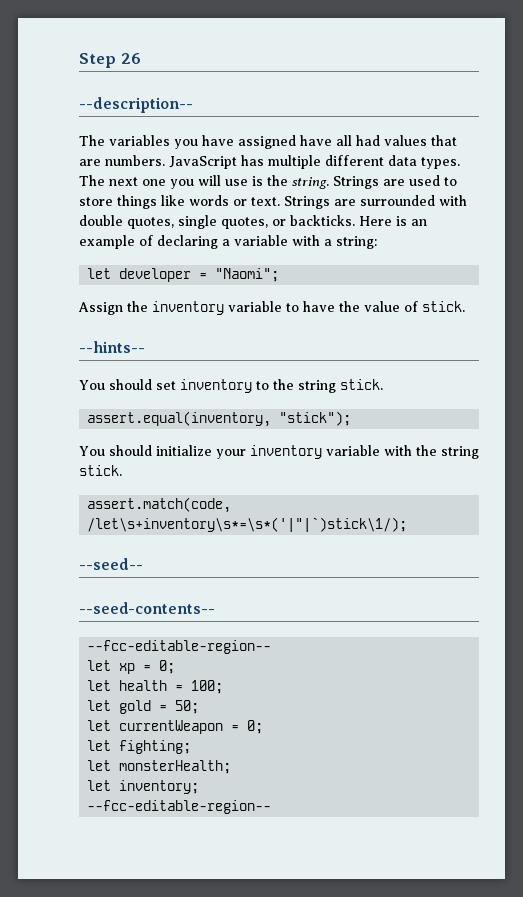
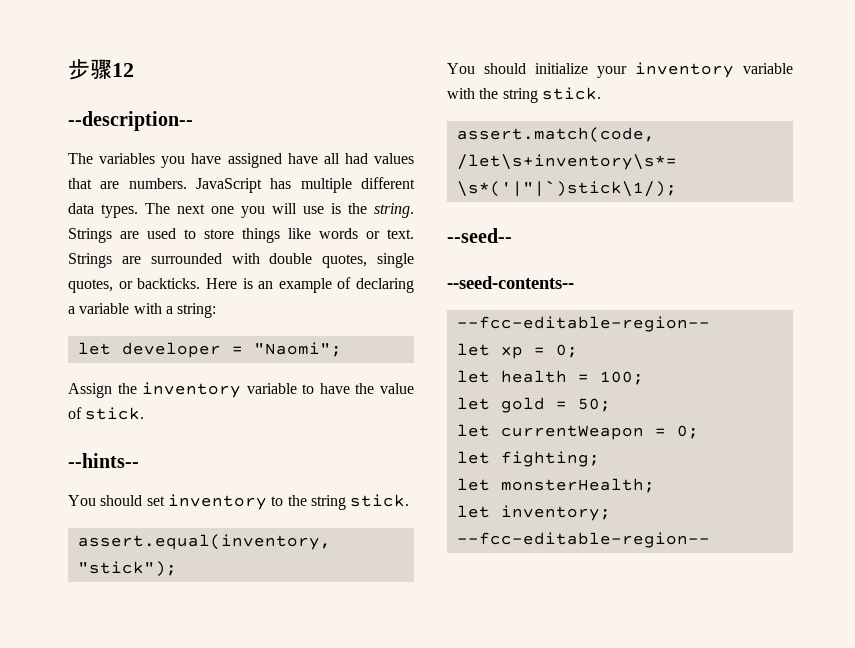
- Step 26
+ 步骤12

